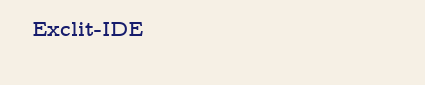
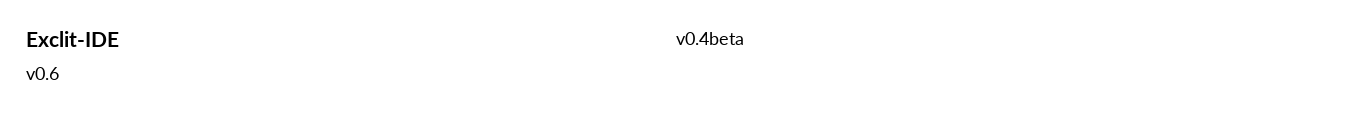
+ v0.6
+ v0.4beta

